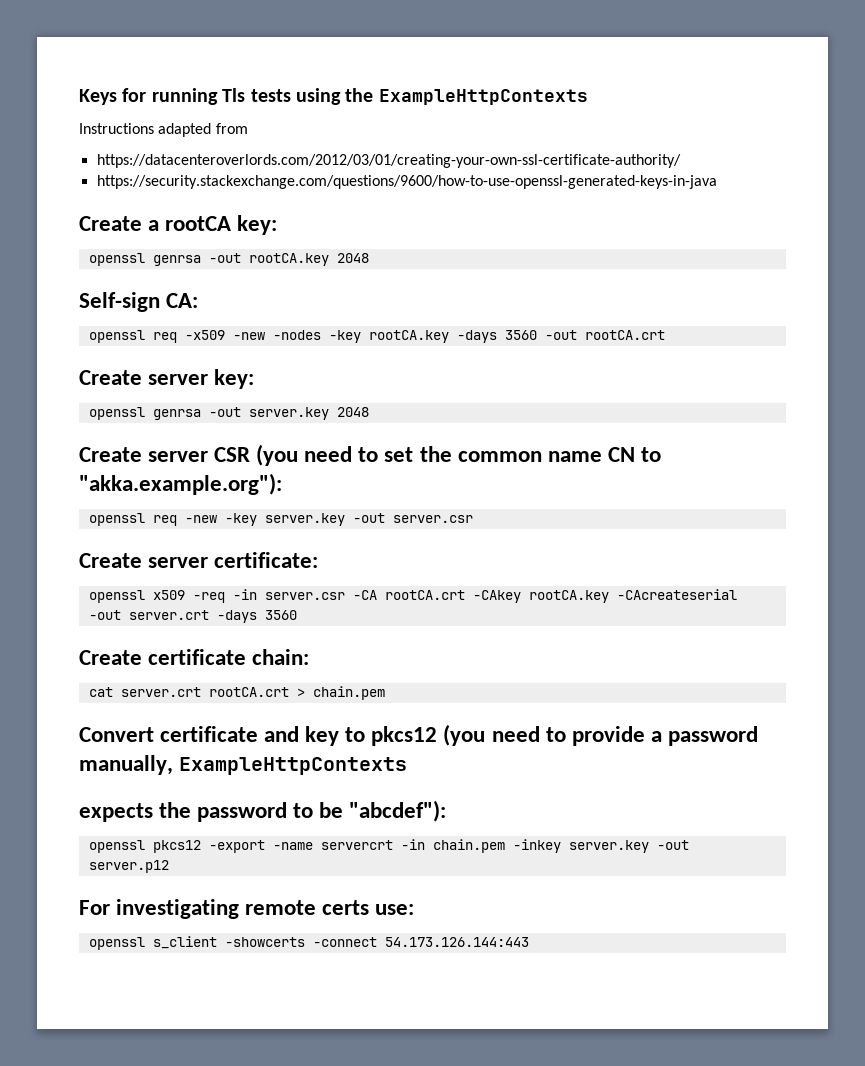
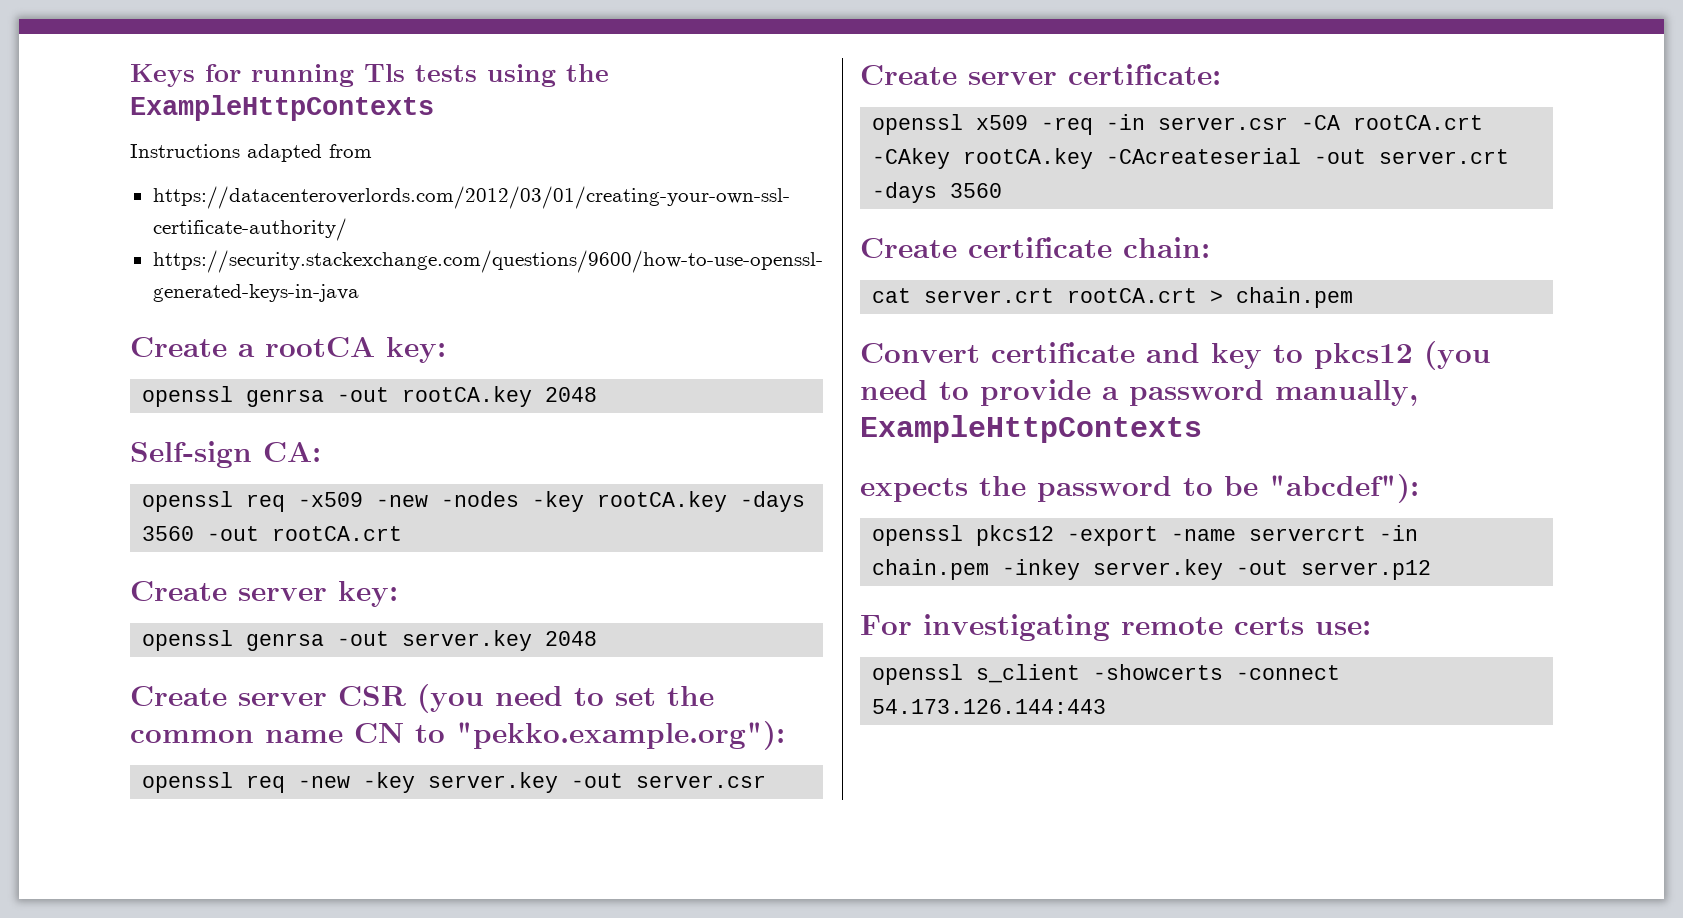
- Create server CSR (you need to set the common name CN to "akka.example.org"):
+ Create server CSR (you need to set the common name CN to "pekko.example.org"):

